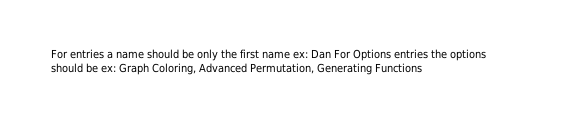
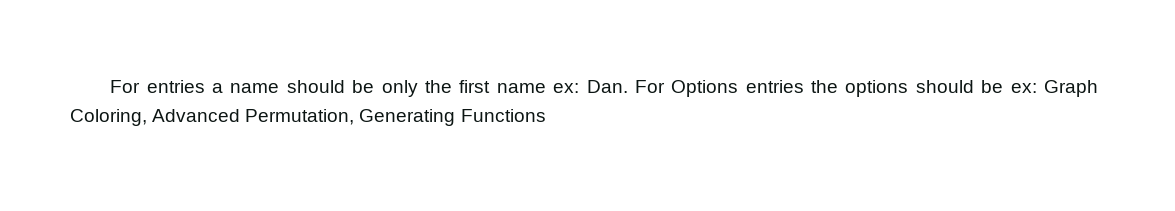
- For entries a name should be only the first name ex: Dan For Options entries the options should be ex: Graph Coloring, Advanced Permutation, Generating Functions
+ For entries a name should be only the first name ex: Dan. For Options entries the options should be ex: Graph Coloring, Advanced Permutation, Generating Functions

